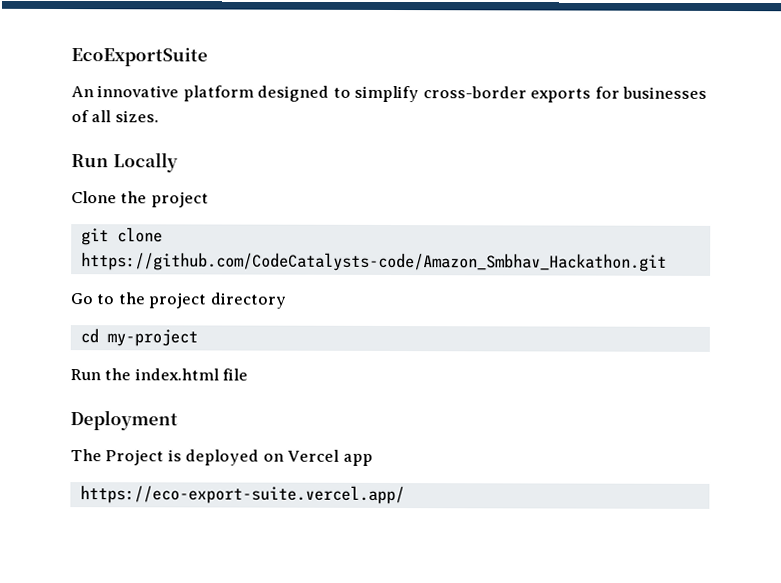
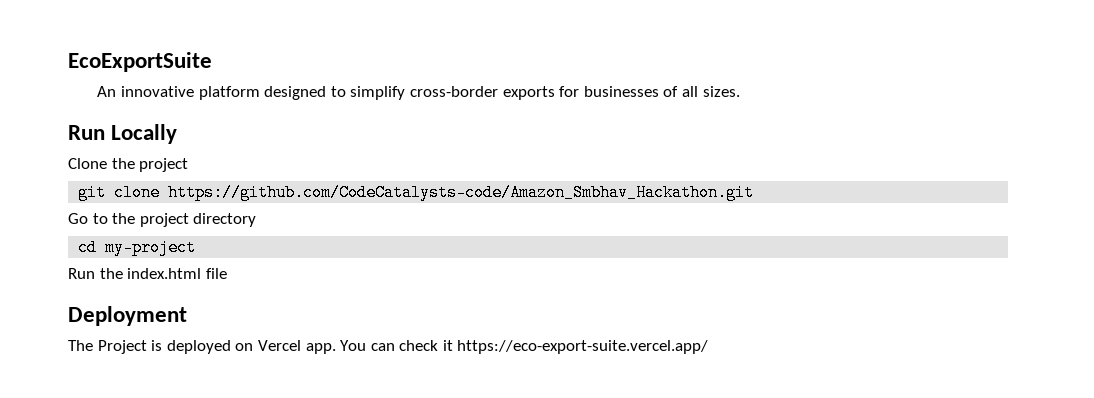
- The Project is deployed on Vercel app
- https://eco-export-suite.vercel.app/
+ The Project is deployed on Vercel app. You can check it https://eco-export-suite.vercel.app/

